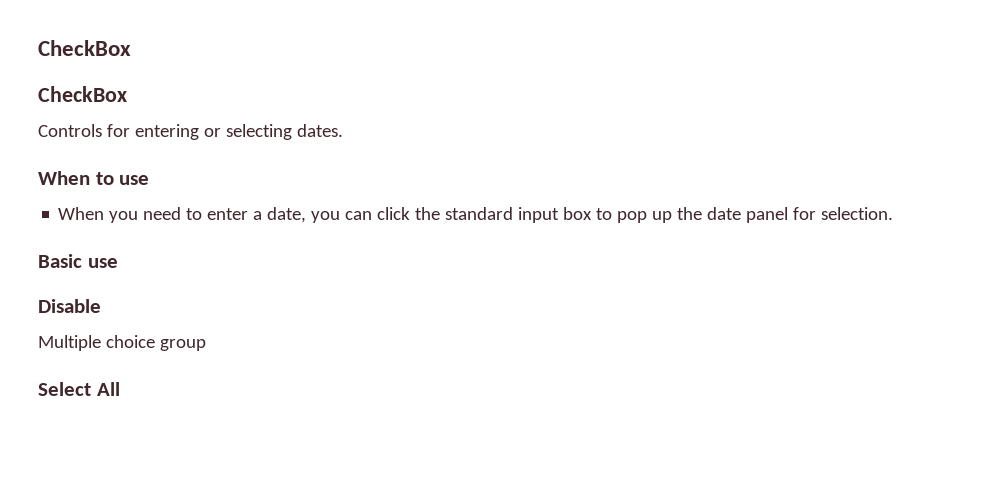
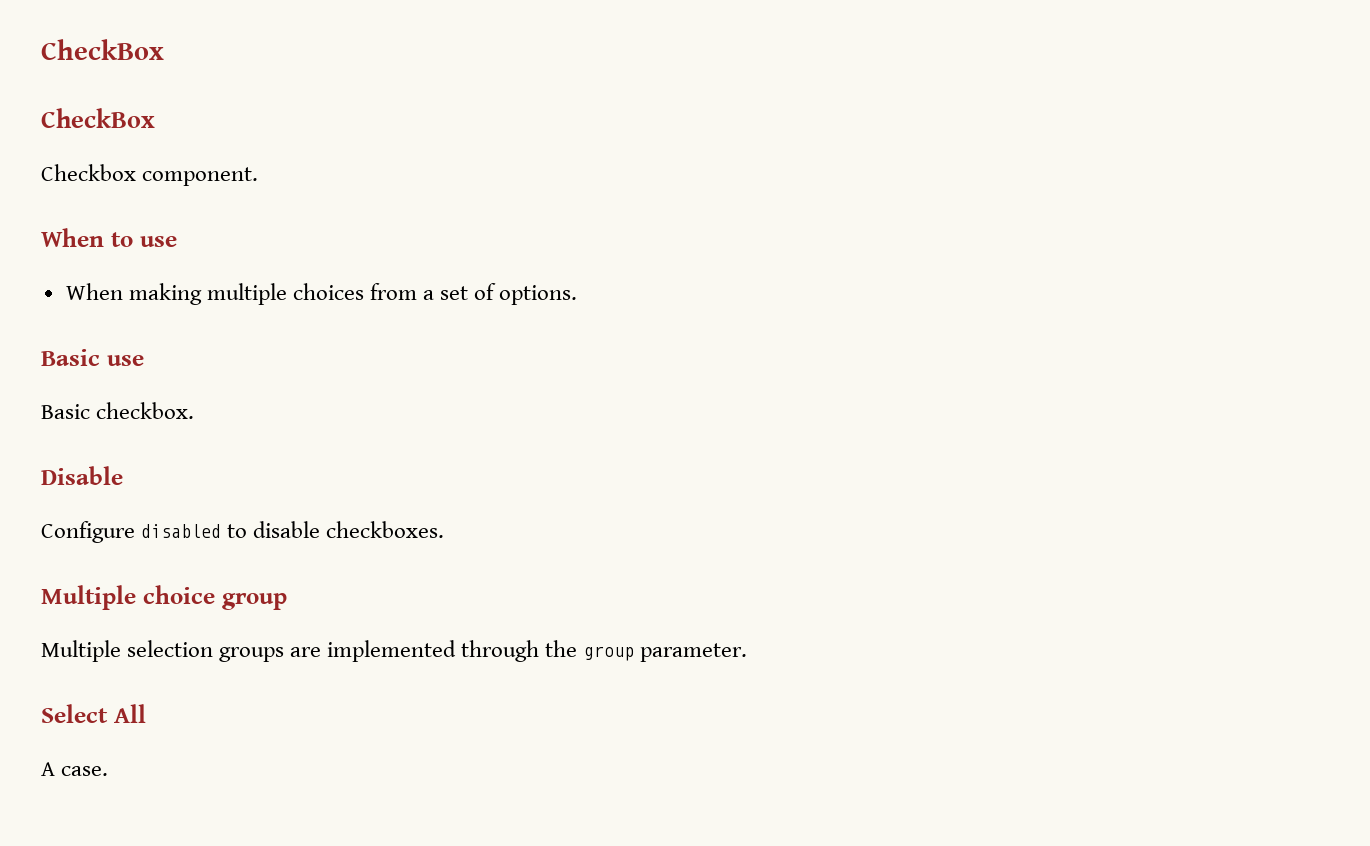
- Controls for entering or selecting dates.
+ Checkbox component.
  When to use
- When you need to enter a date, you can click the standard input box to pop up the date panel for selection.
+ When making multiple choices from a set of options.
+ Basic checkbox.
+ Configure disabled to disable checkboxes.
  Multiple choice group
+ Multiple selection groups are implemented through the group parameter.
+ A case.

